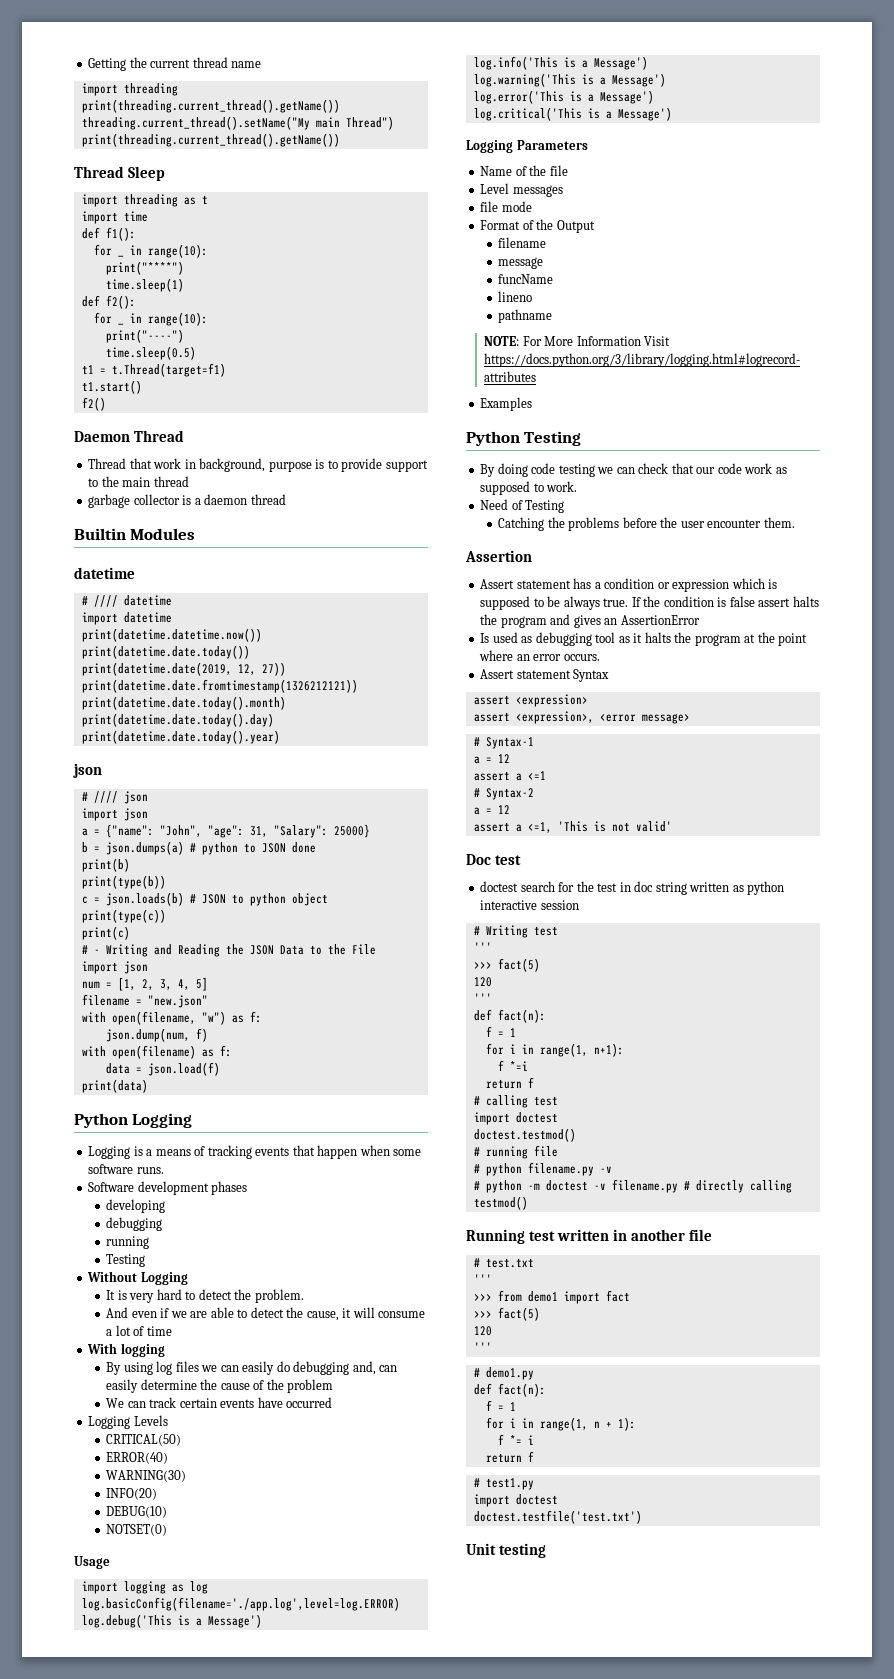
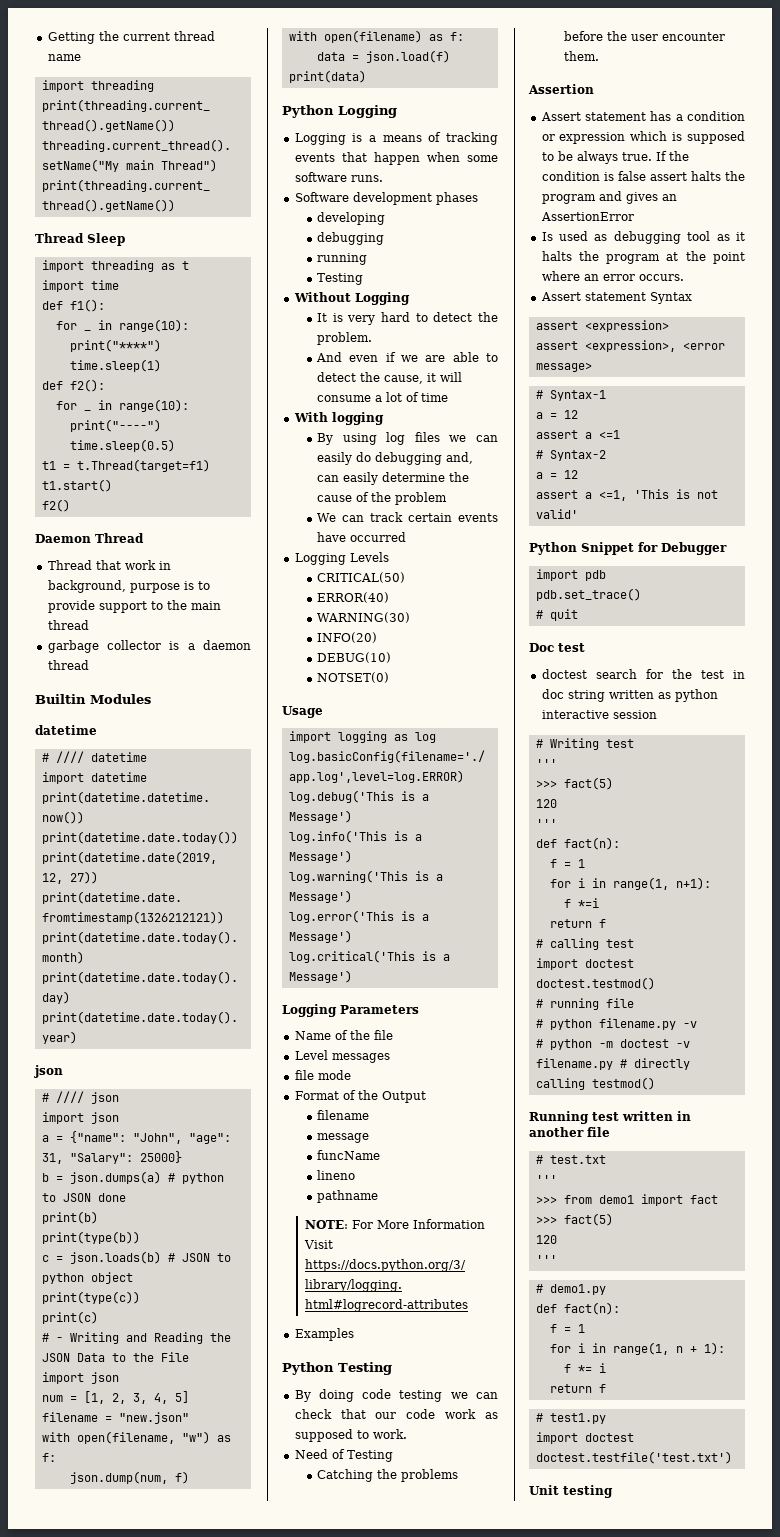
+ Python Snippet for Debugger
+ import pdb
+ pdb.set_trace()
+ # quit

